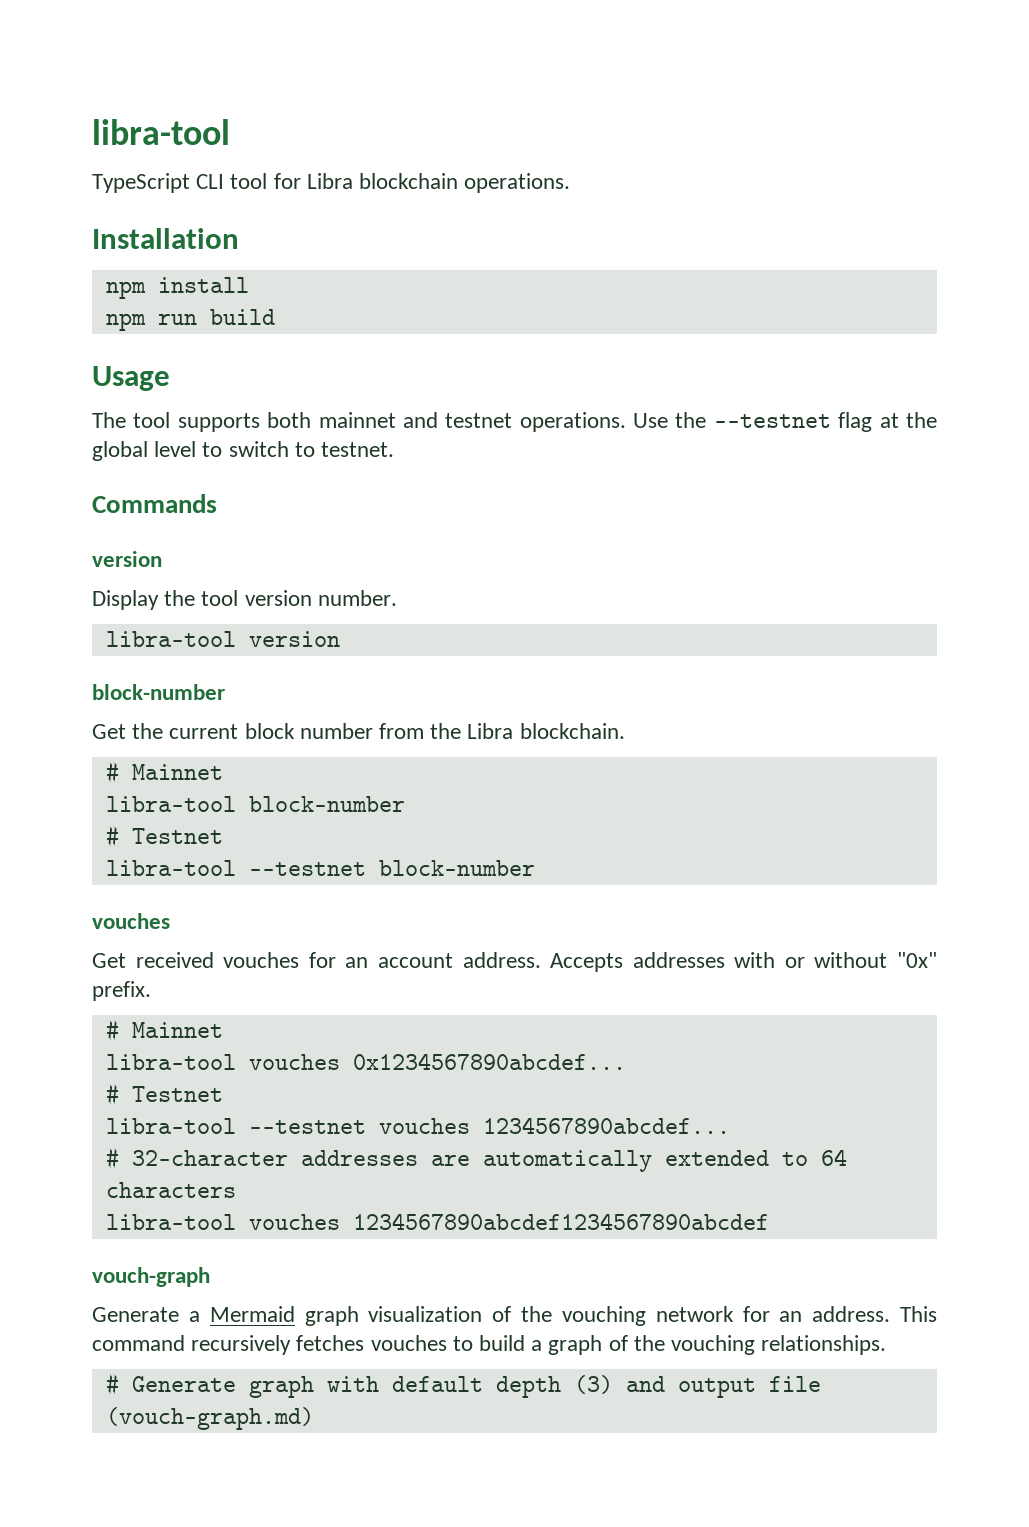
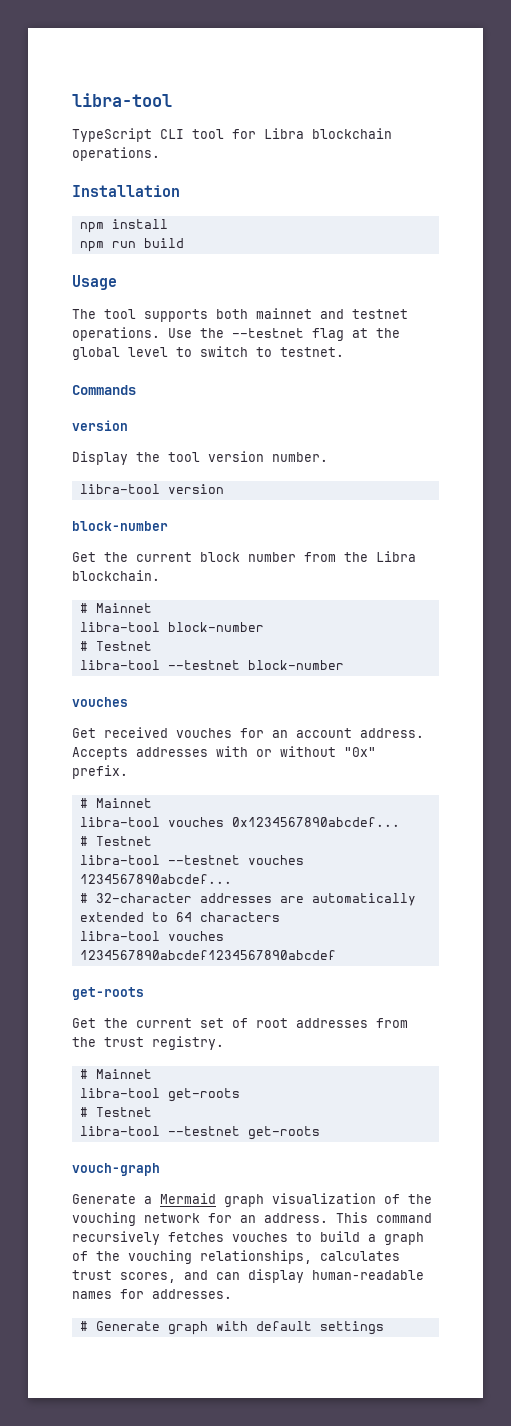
  libra-tool vouches 1234567890abcdef1234567890abcdef
+ get-roots
+ Get the current set of root addresses from the trust registry.
+ # Mainnet
+ libra-tool get-roots
+ # Testnet
+ libra-tool --testnet get-roots
- This command recursively fetches vouches to build a graph of the vouching relationships.
+ This command recursively fetches vouches to build a graph of the vouching relationships, calculates trust scores, and can display human-readable names for addresses.
- # Generate graph with default depth (3) and output file (vouch-graph.md)
+ # Generate graph with default settings

